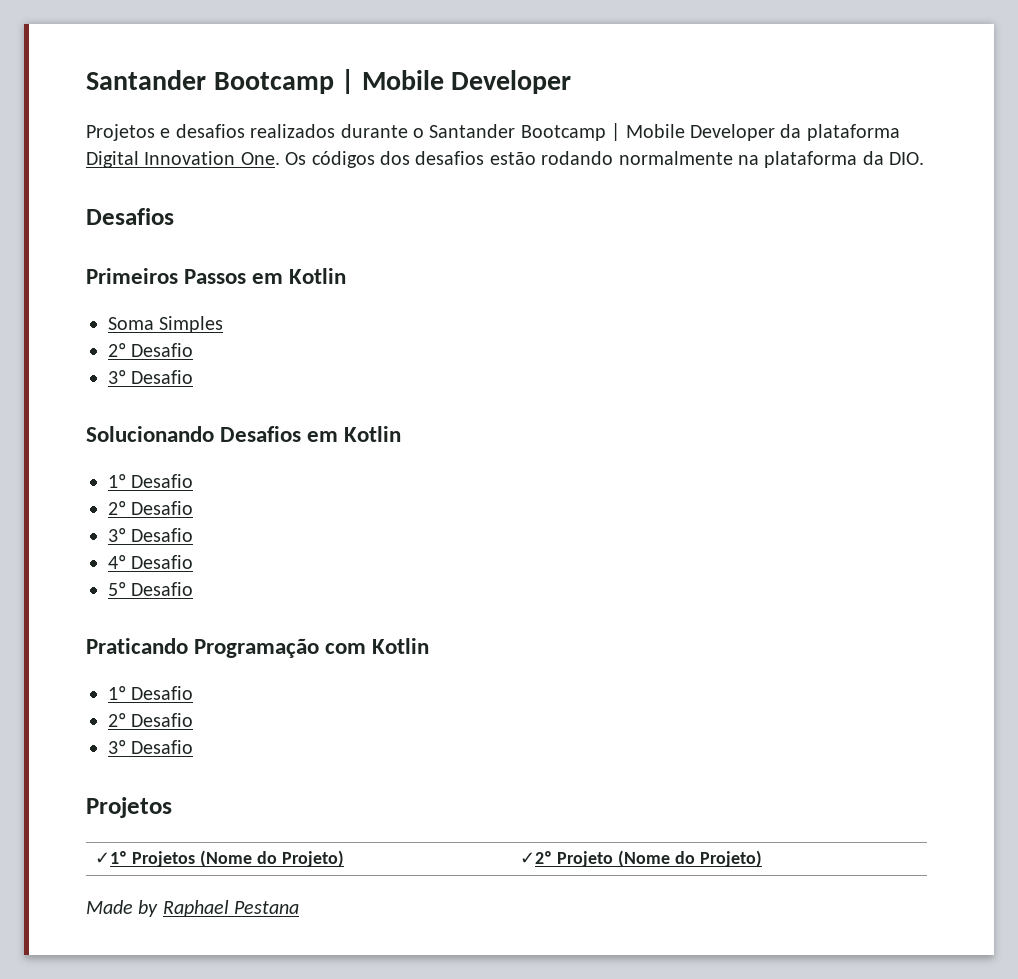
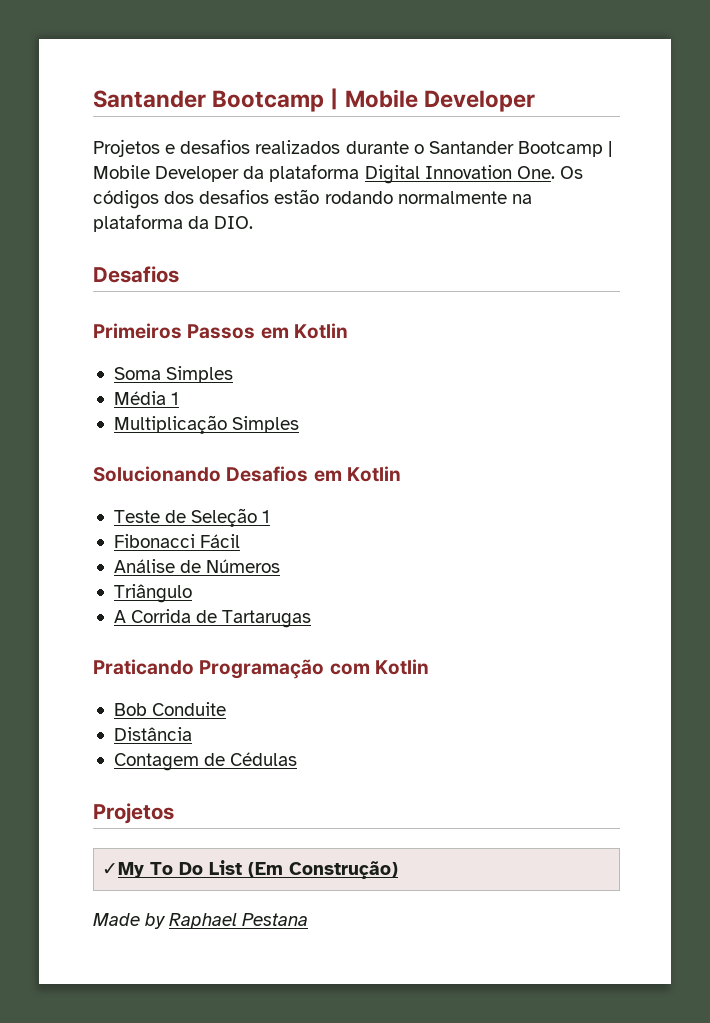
  Soma Simples
- 2º Desafio
- 3º Desafio
+ Média 1
+ Multiplicação Simples
  Solucionando Desafios em Kotlin
- 1º Desafio
- 2º Desafio
- 3º Desafio
- 4º Desafio
- 5º Desafio
+ Teste de Seleção 1
+ Fibonacci Fácil
+ Análise de Números
+ Triângulo
+ A Corrida de Tartarugas
  Praticando Programação com Kotlin
- 1º Desafio
- 2º Desafio
- 3º Desafio
+ Bob Conduite
+ Distância
+ Contagem de Cédulas
  Projetos
- ✓1º Projetos (Nome do Projeto) | ✓2º Projeto (Nome do Projeto)
+ ✓My To Do List (Em Construção)

